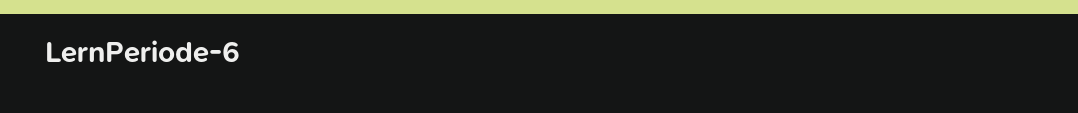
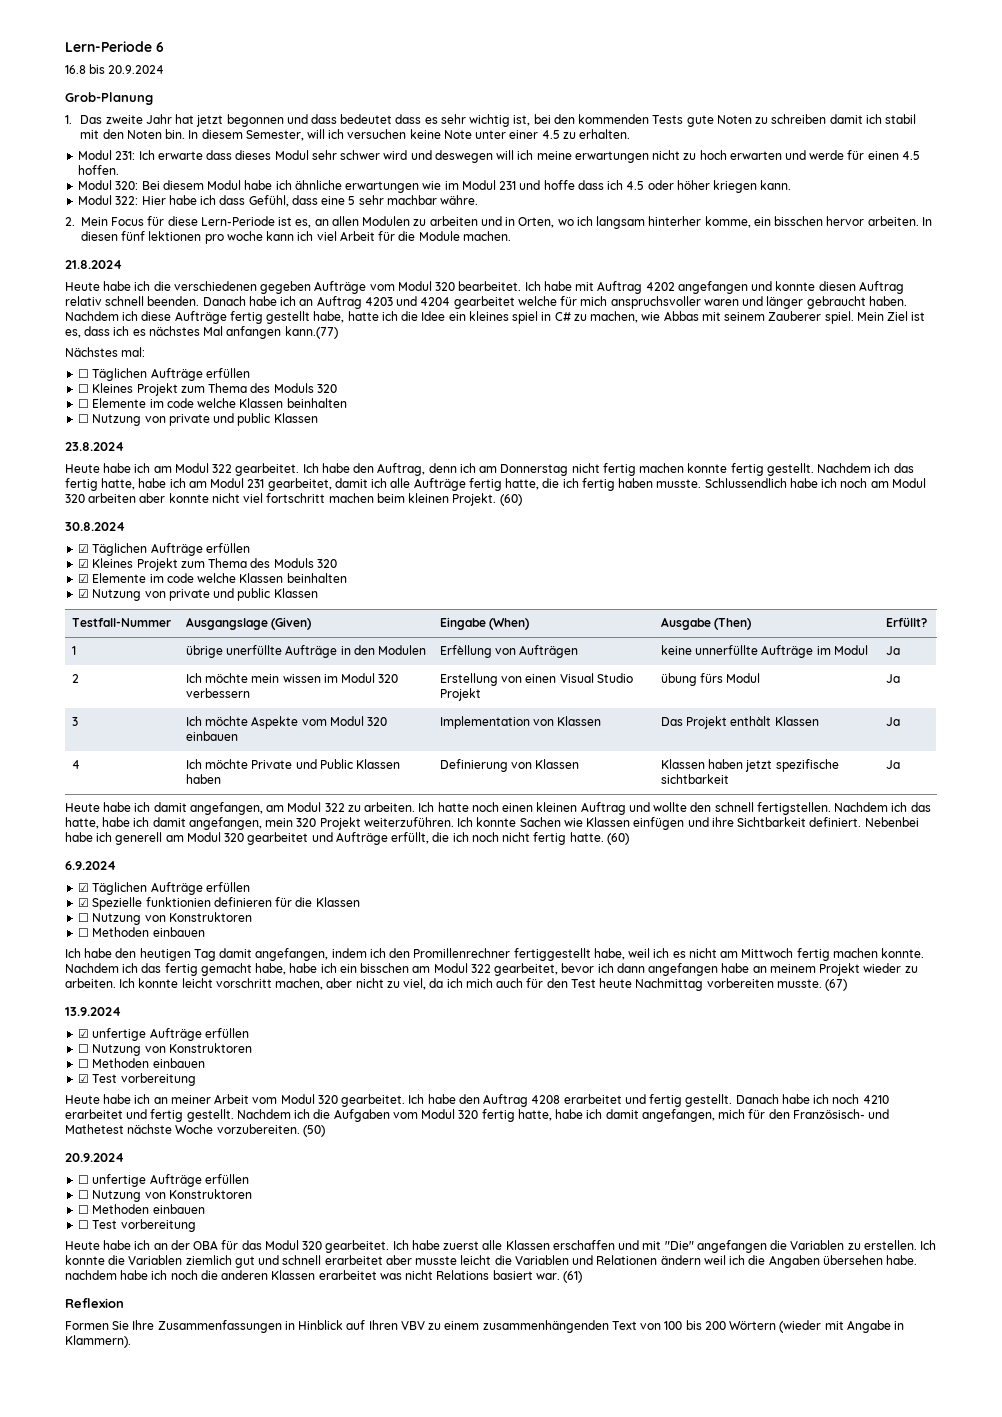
- LernPeriode-6
+ Lern-Periode 6
+ 16.8 bis 20.9.2024
+ Grob-Planung
+ 1. Das zweite Jahr hat jetzt begonnen und dass bedeutet dass es sehr wichtig ist, bei den kommenden Tests gute Noten zu schreiben damit ich stabil mit den Noten bin. In diesem Semester, will ich versuchen keine Note unter einer 4.5 zu erhalten.
+ Modul 231: Ich erwarte dass dieses Modul sehr schwer wird und deswegen will ich meine erwartungen nicht zu hoch erwarten und werde für einen 4.5 hoffen.
+ Modul 320: Bei diesem Modul habe ich ähnliche erwartungen wie im Modul 231 und hoffe dass ich 4.5 oder höher kriegen kann.
+ Modul 322: Hier habe ich dass Gefühl, dass eine 5 sehr machbar währe.
+ 2. Mein Focus für diese Lern-Periode ist es, an allen Modulen zu arbeiten und in Orten, wo ich langsam hinterher komme, ein bisschen hervor arbeiten. In diesen fünf lektionen pro woche kann ich viel Arbeit für die Module machen.
+ 21.8.2024
+ Heute habe ich die verschiedenen gegeben Aufträge vom Modul 320 bearbeitet. Ich habe mit Auftrag 4202 angefangen und konnte diesen Auftrag relativ schnell beenden. Danach habe ich an Auftrag 4203 und 4204 gearbeitet welche für mich anspruchsvoller waren und länger gebraucht haben. Nachdem ich diese Aufträge fertig gestellt habe, hatte ich die Idee ein kleines spiel in C# zu machen, wie Abbas mit seinem Zauberer spiel. Mein Ziel ist es, dass ich es nächstes Mal anfangen kann.(77)
+ Nächstes mal:
+ ☐ Täglichen Aufträge erfüllen
+ ☐ Kleines Projekt zum Thema des Moduls 320
+ ☐ Elemente im code welche Klassen beinhalten
+ ☐ Nutzung von private und public Klassen
+ 23.8.2024
+ Heute habe ich am Modul 322 gearbeitet. Ich habe den Auftrag, denn ich am Donnerstag nicht fertig machen konnte fertig gestellt. Nachdem ich das fertig hatte, habe ich am Modul 231 gearbeitet, damit ich alle Aufträge fertig hatte, die ich fertig haben musste. Schlussendlich habe ich noch am Modul 320 arbeiten aber konnte nicht viel fortschritt machen beim kleinen Projekt. (60)
+ 30.8.2024
+ ☑ Täglichen Aufträge erfüllen
+ ☑ Kleines Projekt zum Thema des Moduls 320
+ ☑ Elemente im code welche Klassen beinhalten
+ ☑ Nutzung von private und public Klassen
+ Testfall-Nummer | Ausgangslage (Given) | Eingabe (When) | Ausgabe (Then) | Erfüllt?
+ 1 | übrige unerfüllte Aufträge in den Modulen | Erfèllung von Aufträgen | keine unnerfüllte Aufträge im Modul | Ja
+ 2 | Ich möchte mein wissen im Modul 320 verbessern | Erstellung von einen Visual Studio Projekt | übung fürs Modul | Ja
+ 3 | Ich möchte Aspekte vom Modul 320 einbauen | Implementation von Klassen | Das Projekt enthàlt Klassen | Ja
+ 4 | Ich möchte Private und Public Klassen haben | Definierung von Klassen | Klassen haben jetzt spezifische sichtbarkeit | Ja
+ Heute habe ich damit angefangen, am Modul 322 zu arbeiten. Ich hatte noch einen kleinen Auftrag und wollte den schnell fertigstellen. Nachdem ich das hatte, habe ich damit angefangen, mein 320 Projekt weiterzuführen. Ich konnte Sachen wie Klassen einfügen und ihre Sichtbarkeit definiert. Nebenbei habe ich generell am Modul 320 gearbeitet und Aufträge erfüllt, die ich noch nicht fertig hatte. (60)
+ 6.9.2024
+ ☑ Täglichen Aufträge erfüllen
+ ☑ Spezielle funktionien definieren für die Klassen
+ ☐ Nutzung von Konstruktoren
+ ☐ Methoden einbauen
+ Ich habe den heutigen Tag damit angefangen, indem ich den Promillenrechner fertiggestellt habe, weil ich es nicht am Mittwoch fertig machen konnte. Nachdem ich das fertig gemacht habe, habe ich ein bisschen am Modul 322 gearbeitet, bevor ich dann angefangen habe an meinem Projekt wieder zu arbeiten. Ich konnte leicht vorschritt machen, aber nicht zu viel, da ich mich auch für den Test heute Nachmittag vorbereiten musste. (67)
+ 13.9.2024
+ ☑ unfertige Aufträge erfüllen
+ ☐ Nutzung von Konstruktoren
+ ☐ Methoden einbauen
+ ☑ Test vorbereitung
+ Heute habe ich an meiner Arbeit vom Modul 320 gearbeitet. Ich habe den Auftrag 4208 erarbeitet und fertig gestellt. Danach habe ich noch 4210 erarbeitet und fertig gestellt. Nachdem ich die Aufgaben vom Modul 320 fertig hatte, habe ich damit angefangen, mich für den Französisch- und Mathetest nächste Woche vorzubereiten. (50)
+ 20.9.2024
+ ☐ unfertige Aufträge erfüllen
+ ☐ Nutzung von Konstruktoren
+ ☐ Methoden einbauen
+ ☐ Test vorbereitung
+ Heute habe ich an der OBA für das Modul 320 gearbeitet. Ich habe zuerst alle Klassen erschaffen und mit "Die" angefangen die Variablen zu erstellen. Ich konnte die Variablen ziemlich gut und schnell erarbeitet aber musste leicht die Variablen und Relationen ändern weil ich die Angaben übersehen habe. nachdem habe ich noch die anderen Klassen erarbeitet was nicht Relations basiert war. (61)
+ Reflexion
+ Formen Sie Ihre Zusammenfassungen in Hinblick auf Ihren VBV zu einem zusammenhängenden Text von 100 bis 200 Wörtern (wieder mit Angabe in Klammern).

